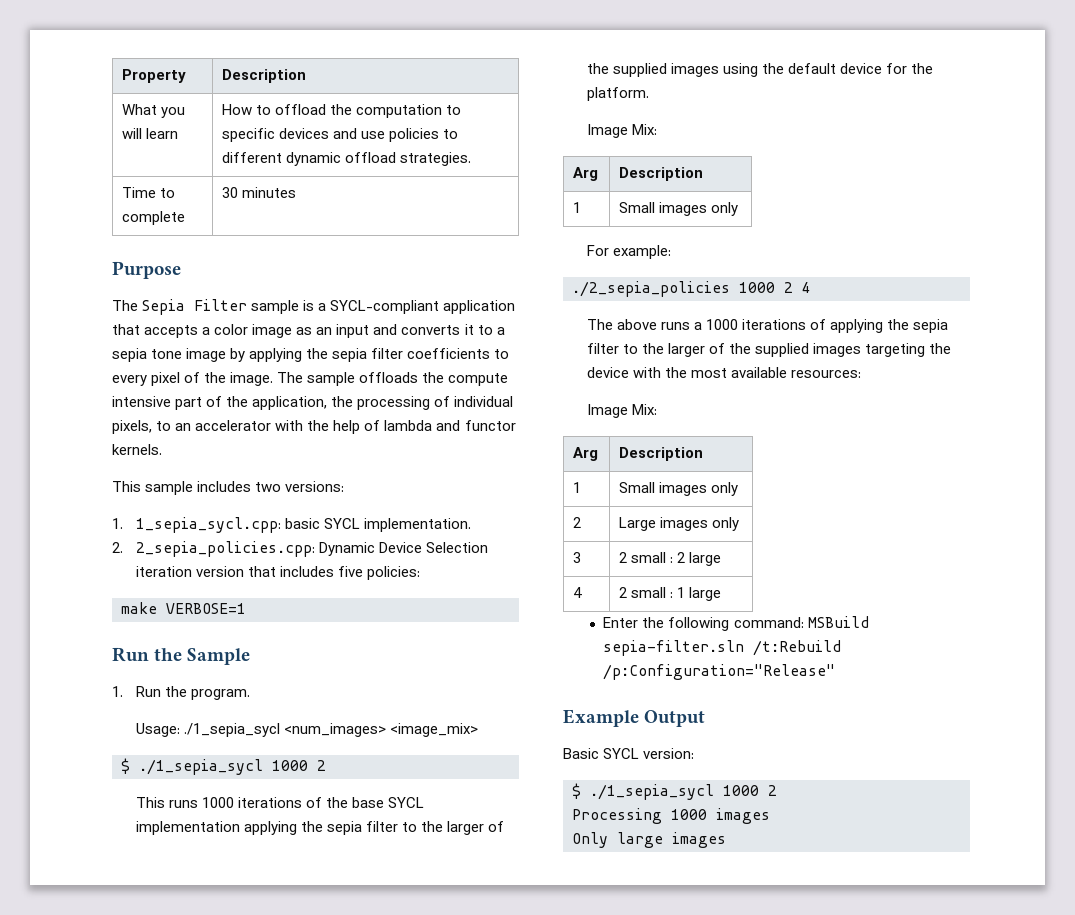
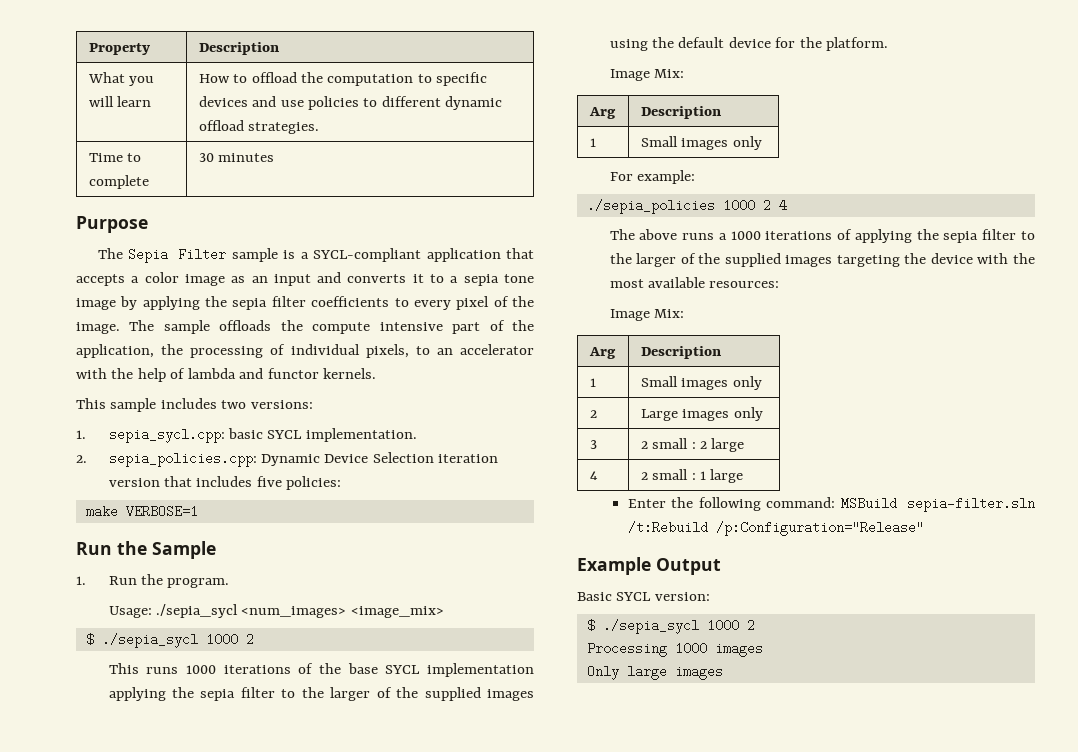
- 1. 1_sepia_sycl.cpp: basic SYCL implementation.
+ 1. sepia_sycl.cpp: basic SYCL implementation.
- 2. 2_sepia_policies.cpp: Dynamic Device Selection iteration version that includes five policies:
+ 2. sepia_policies.cpp: Dynamic Device Selection iteration version that includes five policies:
- Usage: ./1_sepia_sycl <num_images> <image_mix>
- $ ./1_sepia_sycl 1000 2
+ Usage: ./sepia_sycl <num_images> <image_mix>
+ $ ./sepia_sycl 1000 2
- ./2_sepia_policies 1000 2 4
+ ./sepia_policies 1000 2 4
  Basic SYCL version:
- $ ./1_sepia_sycl 1000 2
+ $ ./sepia_sycl 1000 2

